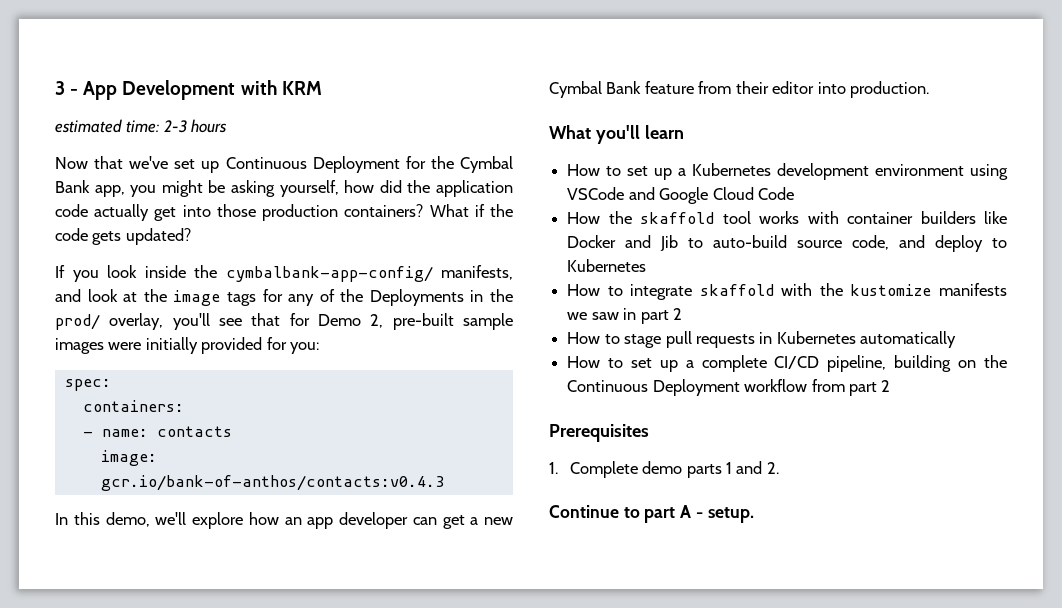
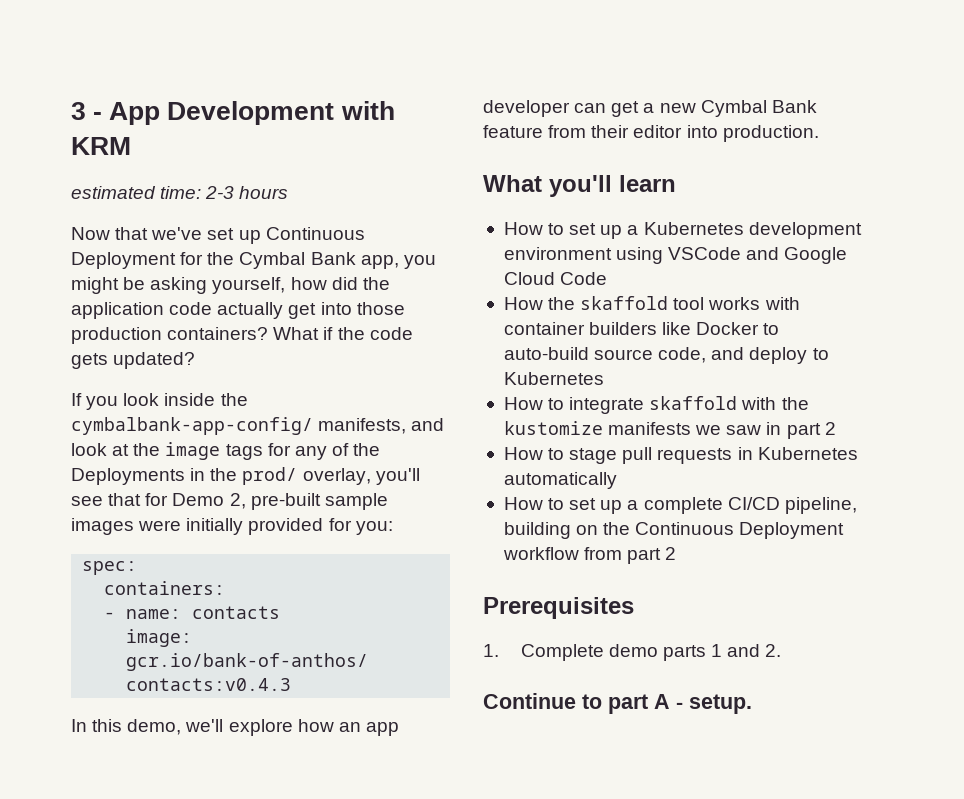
- How the skaffold tool works with container builders like Docker and Jib to auto-build source code, and deploy to Kubernetes
+ How the skaffold tool works with container builders like Docker to auto-build source code, and deploy to Kubernetes

